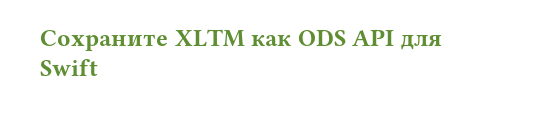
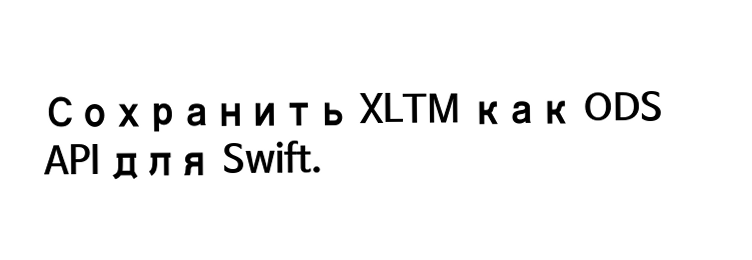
- Сохраните XLTM как ODS API для Swift
+ Сохранить XLTM как ODS API для Swift.

